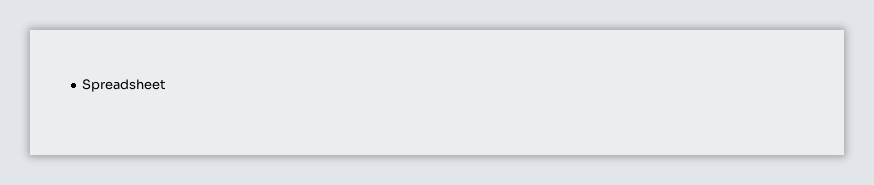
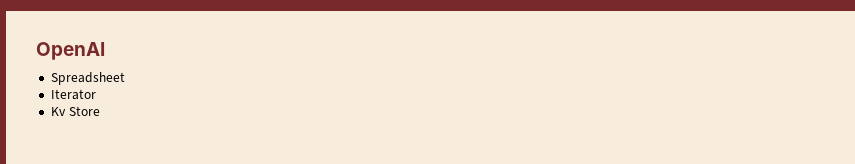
+ OpenAI
+ Iterator
+ Kv Store

